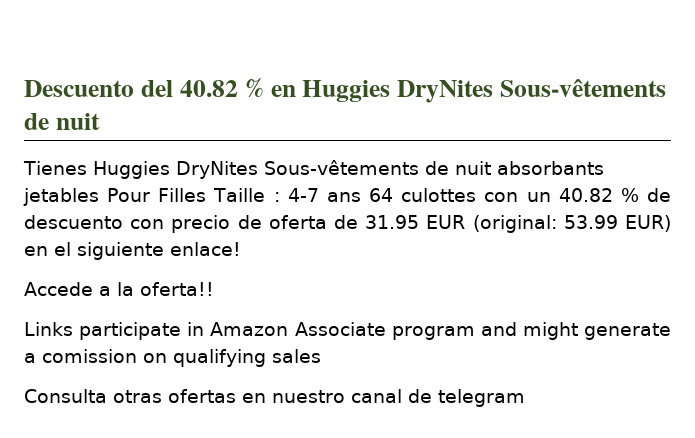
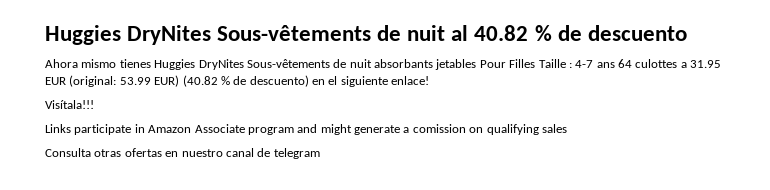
- Descuento del 40.82 % en Huggies DryNites Sous-vêtements de nuit
- Tienes Huggies DryNites Sous-vêtements de nuit absorbants jetables Pour Filles Taille : 4-7 ans 64 culottes con un 40.82 % de descuento con precio de oferta de 31.95 EUR (original: 53.99 EUR) en el siguiente enlace!
+ Huggies DryNites Sous-vêtements de nuit al 40.82 % de descuento
+ Ahora mismo tienes Huggies DryNites Sous-vêtements de nuit absorbants jetables Pour Filles Taille : 4-7 ans 64 culottes a 31.95 EUR (original: 53.99 EUR) (40.82 % de descuento) en el siguiente enlace!
- Accede a la oferta!!
+ Visítala!!!

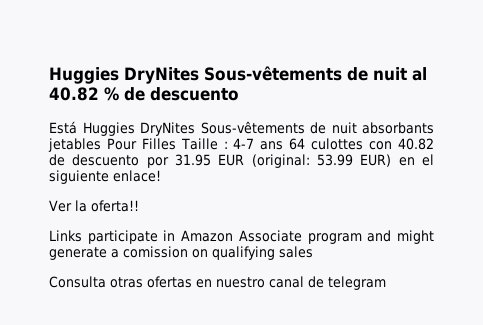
- Ahora mismo tienes Huggies DryNites Sous-vêtements de nuit absorbants jetables Pour Filles Taille : 4-7 ans 64 culottes a 31.95 EUR (original: 53.99 EUR) (40.82 % de descuento) en el siguiente enlace!
+ Está Huggies DryNites Sous-vêtements de nuit absorbants jetables Pour Filles Taille : 4-7 ans 64 culottes con 40.82 de descuento por 31.95 EUR (original: 53.99 EUR) en el siguiente enlace!
- Visítala!!!
+ Ver la oferta!!

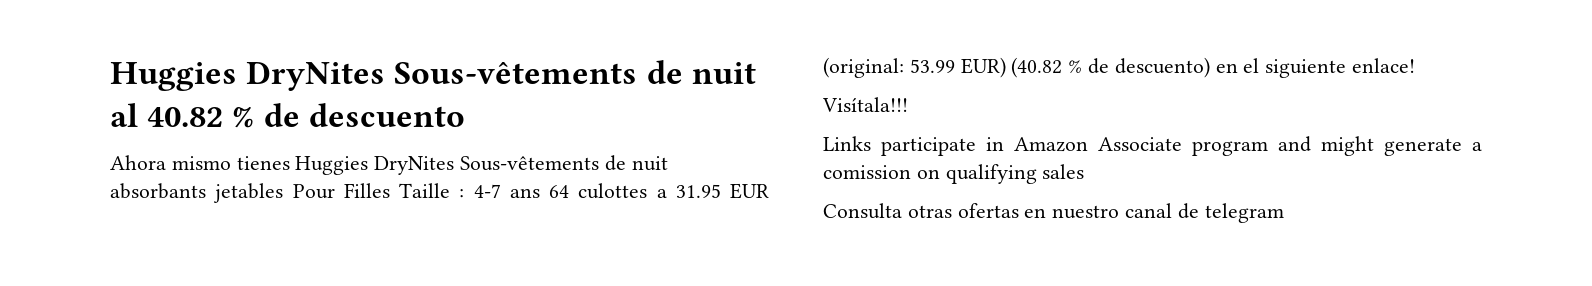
- Está Huggies DryNites Sous-vêtements de nuit absorbants jetables Pour Filles Taille : 4-7 ans 64 culottes con 40.82 de descuento por 31.95 EUR (original: 53.99 EUR) en el siguiente enlace!
+ Ahora mismo tienes Huggies DryNites Sous-vêtements de nuit absorbants jetables Pour Filles Taille : 4-7 ans 64 culottes a 31.95 EUR (original: 53.99 EUR) (40.82 % de descuento) en el siguiente enlace!
- Ver la oferta!!
+ Visítala!!!

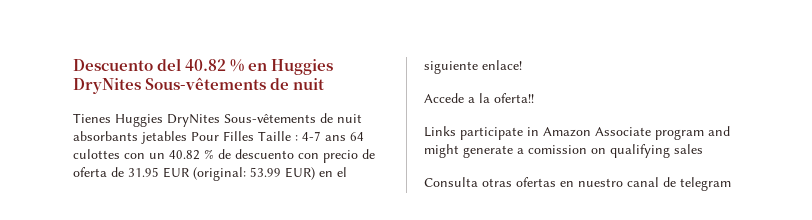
- Huggies DryNites Sous-vêtements de nuit al 40.82 % de descuento
- Ahora mismo tienes Huggies DryNites Sous-vêtements de nuit absorbants jetables Pour Filles Taille : 4-7 ans 64 culottes a 31.95 EUR (original: 53.99 EUR) (40.82 % de descuento) en el siguiente enlace!
+ Descuento del 40.82 % en Huggies DryNites Sous-vêtements de nuit
+ Tienes Huggies DryNites Sous-vêtements de nuit absorbants jetables Pour Filles Taille : 4-7 ans 64 culottes con un 40.82 % de descuento con precio de oferta de 31.95 EUR (original: 53.99 EUR) en el siguiente enlace!
- Visítala!!!
+ Accede a la oferta!!

